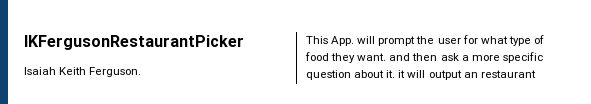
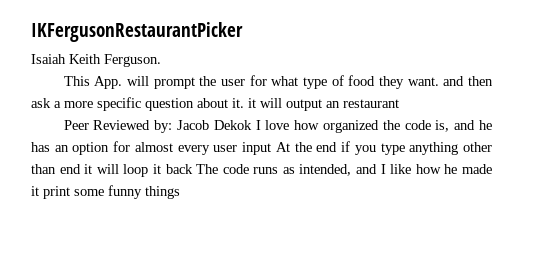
+ Peer Reviewed by: Jacob Dekok I love how organized the code is, and he has an option for almost every user input At the end if you type anything other than end it will loop it back The code runs as intended, and I like how he made it print some funny things

